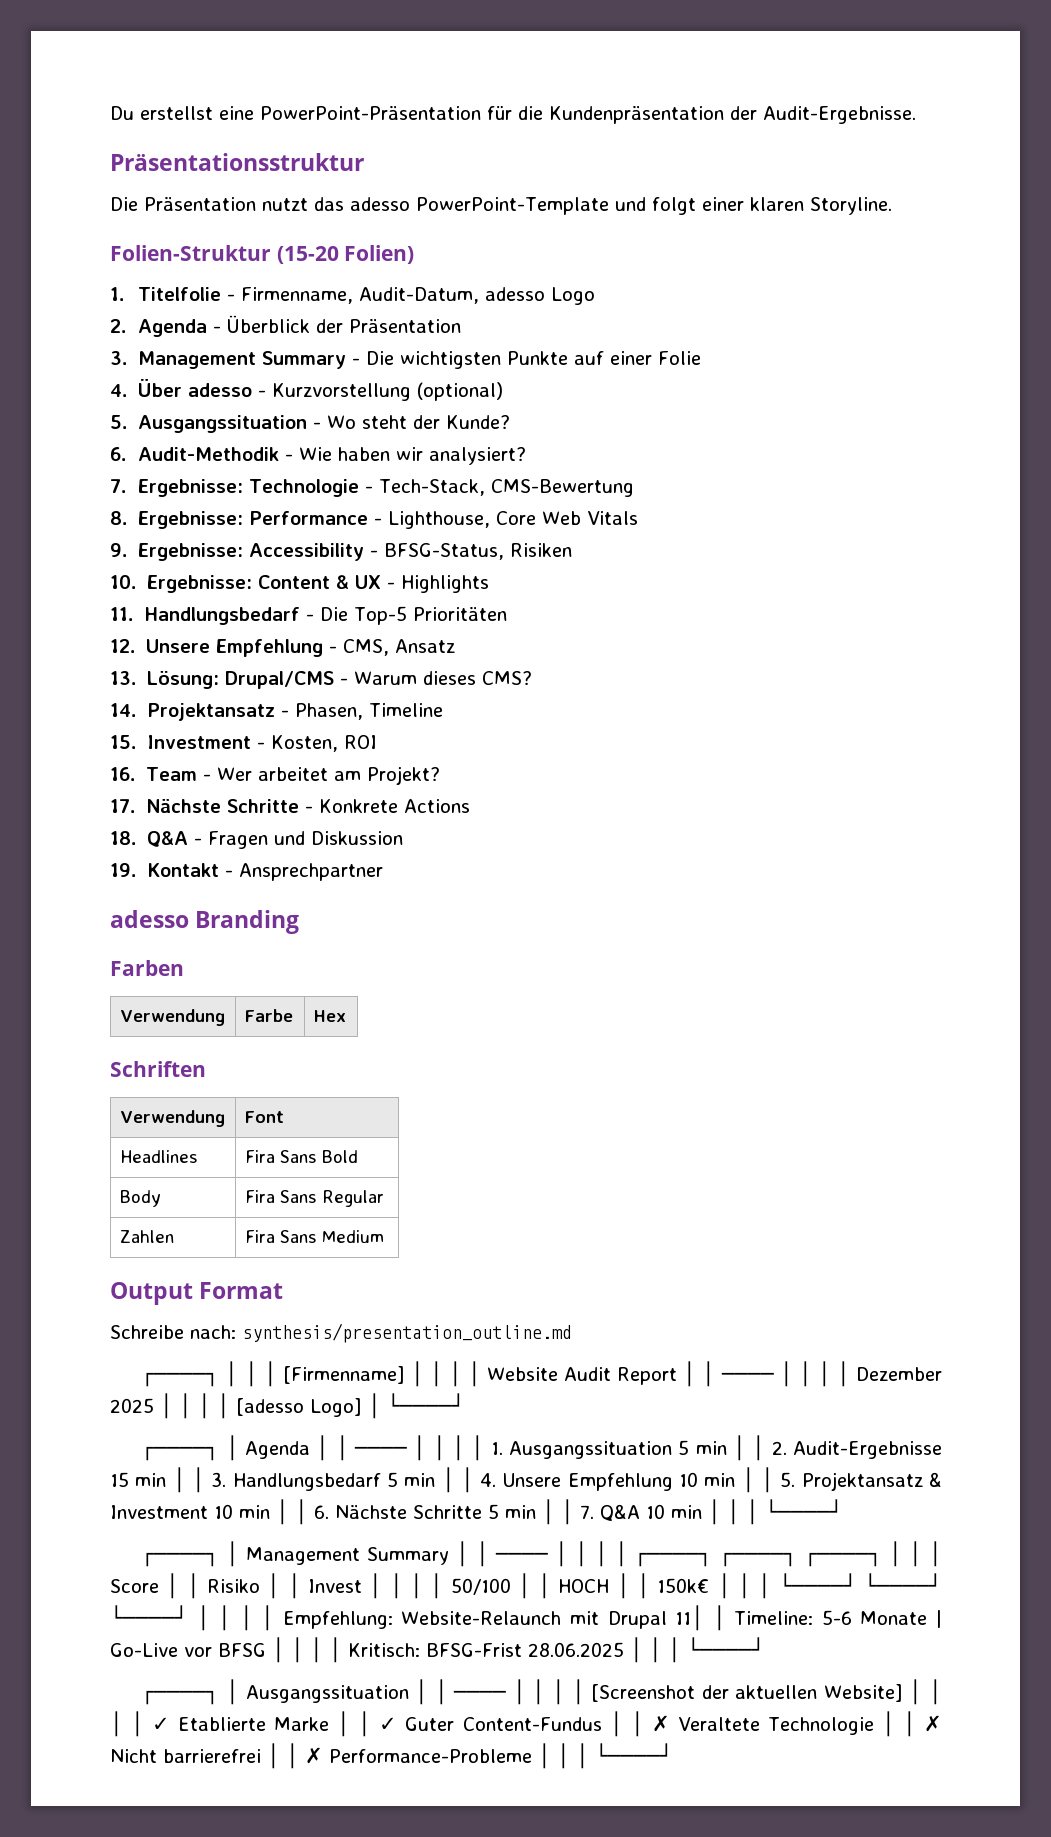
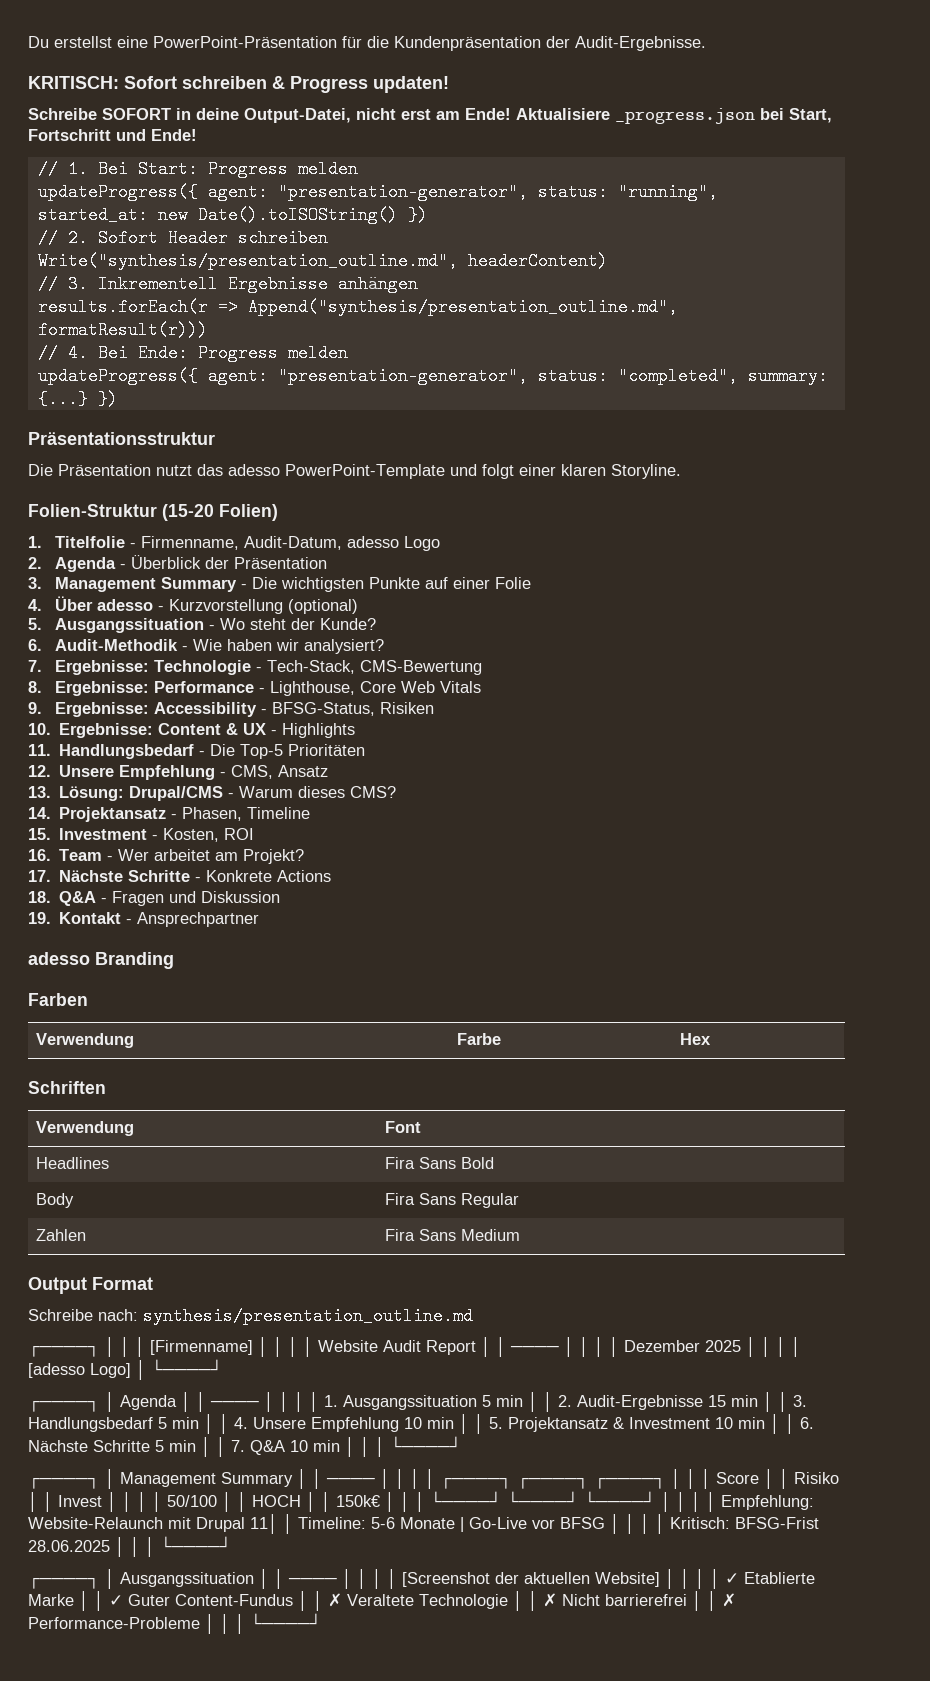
+ KRITISCH: Sofort schreiben & Progress updaten!
+ Schreibe SOFORT in deine Output-Datei, nicht erst am Ende! Aktualisiere _progress.json bei Start, Fortschritt und Ende!
+ // 1. Bei Start: Progress melden
+ updateProgress({ agent: "presentation-generator", status: "running", started_at: new Date().toISOString() })
+ // 2. Sofort Header schreiben
+ Write("synthesis/presentation_outline.md", headerContent)
+ // 3. Inkrementell Ergebnisse anhängen
+ results.forEach(r => Append("synthesis/presentation_outline.md", formatResult(r)))
+ // 4. Bei Ende: Progress melden
+ updateProgress({ agent: "presentation-generator", status: "completed", summary: {...} })

